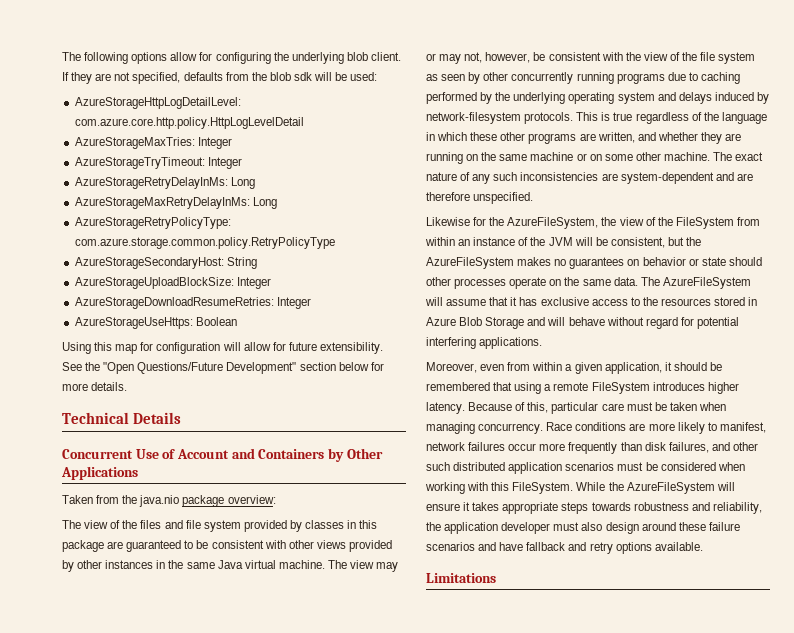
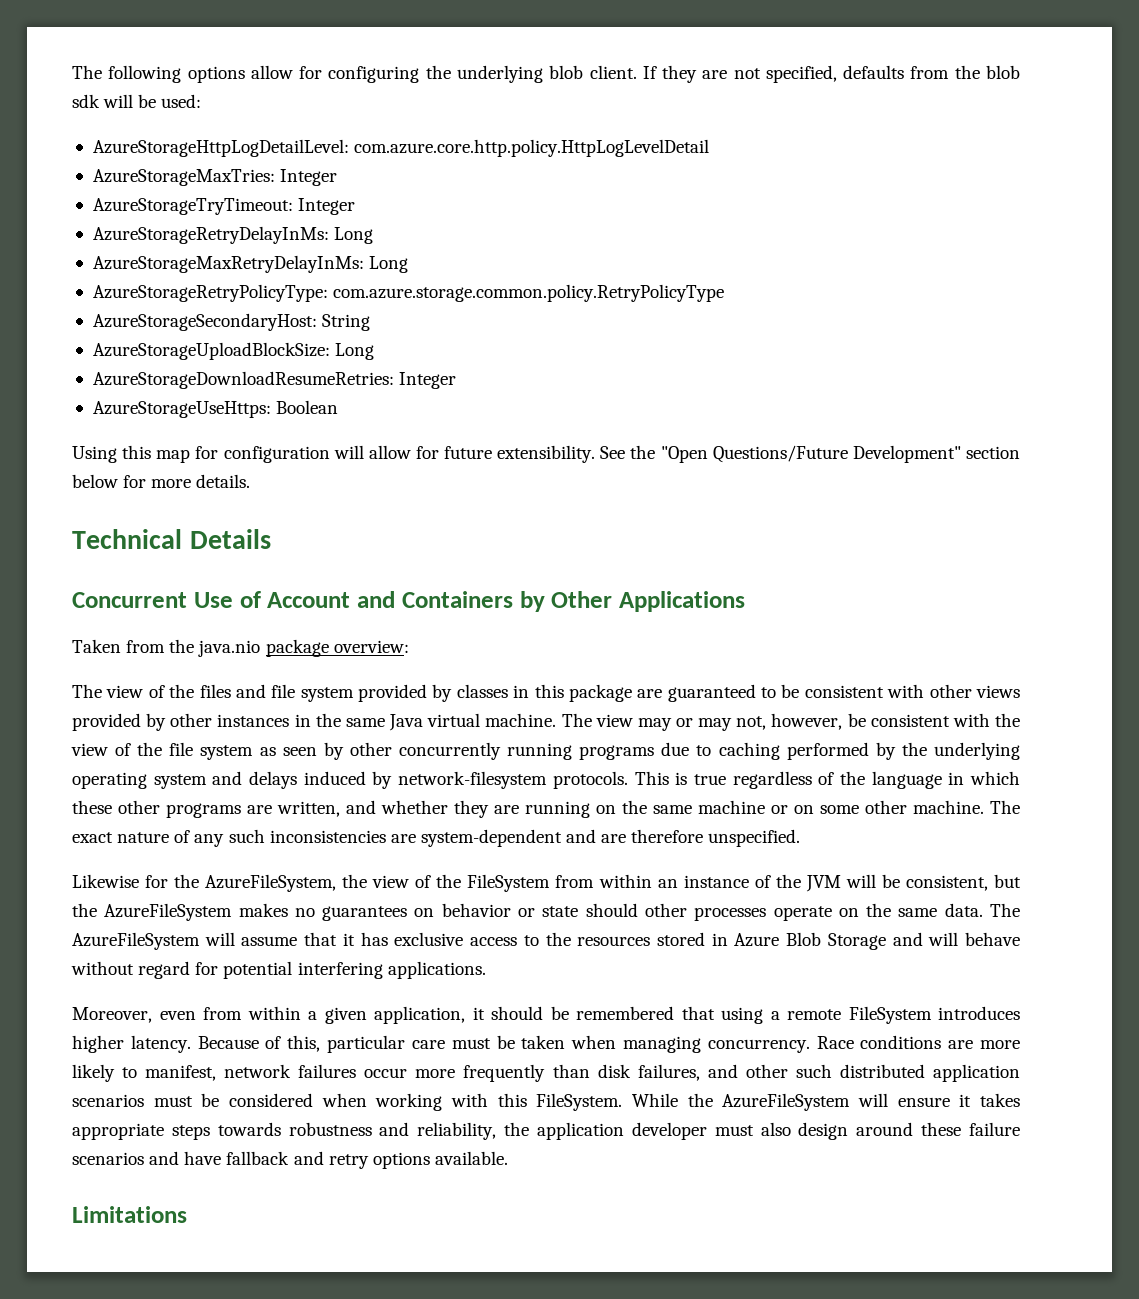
- AzureStorageUploadBlockSize: Integer
+ AzureStorageUploadBlockSize: Long

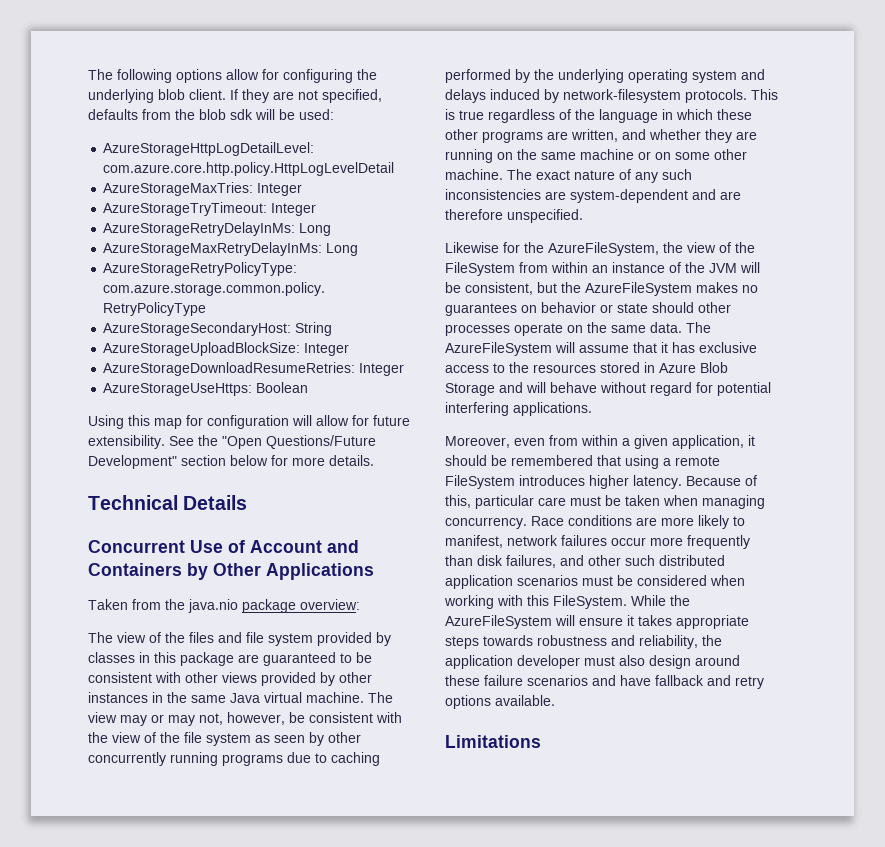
- AzureStorageUploadBlockSize: Long
+ AzureStorageUploadBlockSize: Integer

